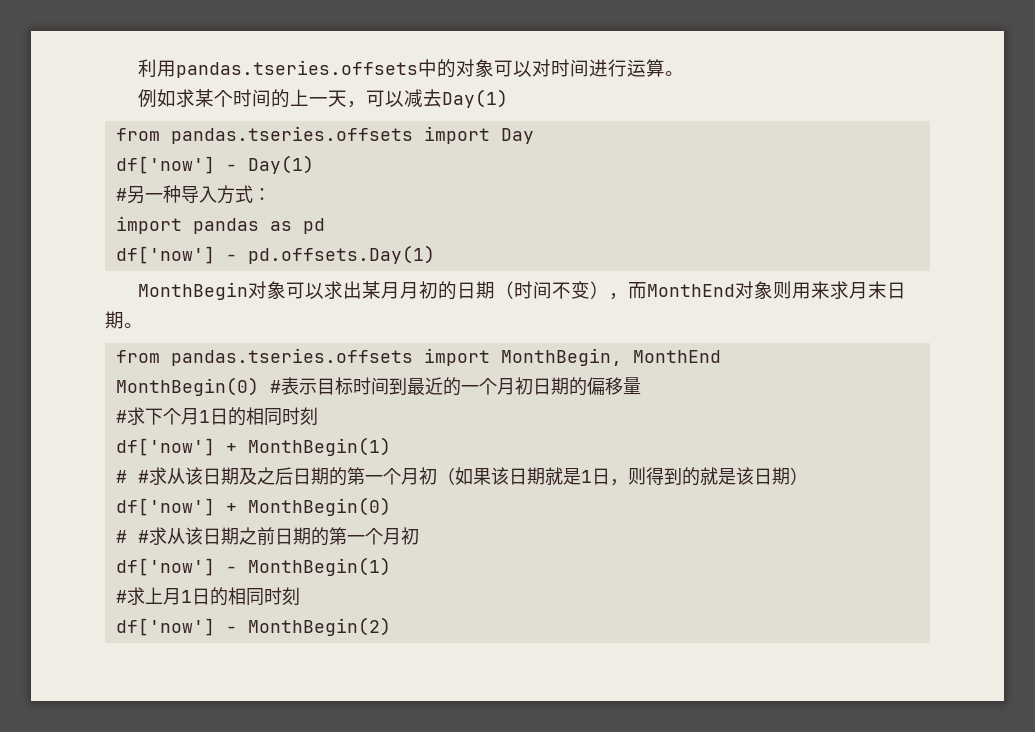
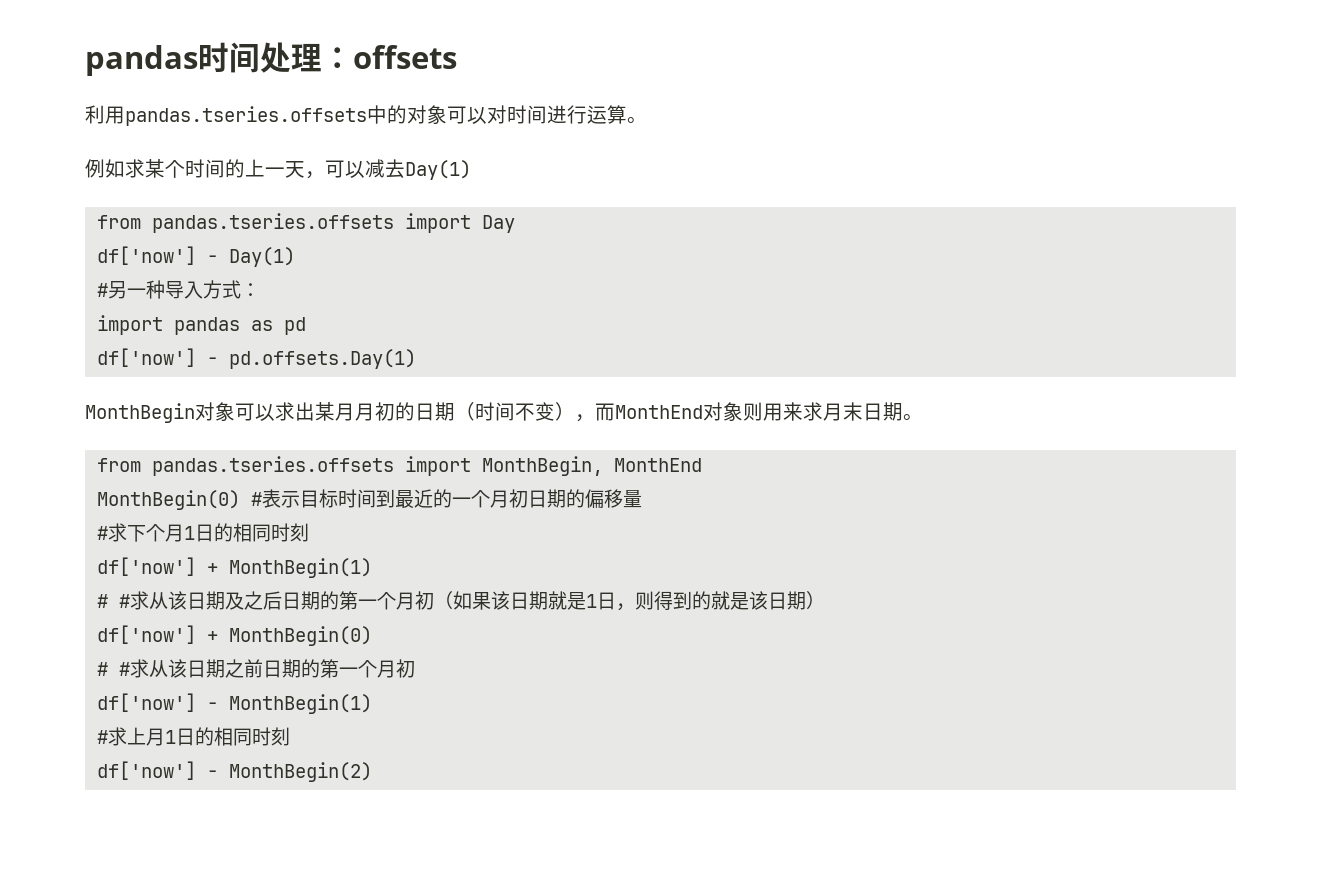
+ pandas时间处理：offsets

